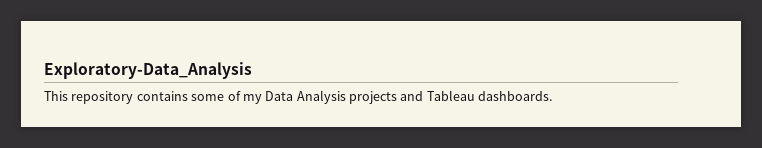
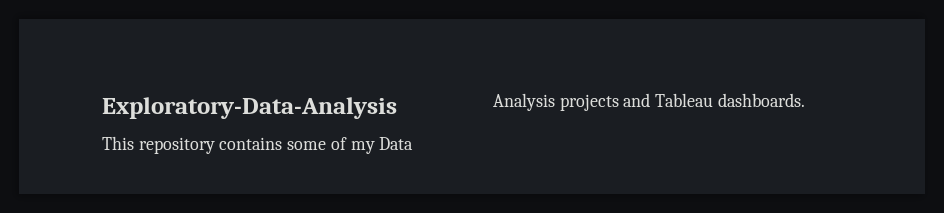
- Exploratory-Data_Analysis
+ Exploratory-Data-Analysis

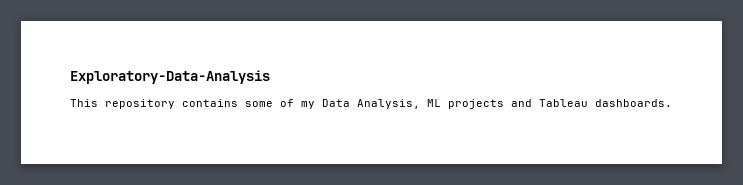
- This repository contains some of my Data Analysis projects and Tableau dashboards.
+ This repository contains some of my Data Analysis, ML projects and Tableau dashboards.

